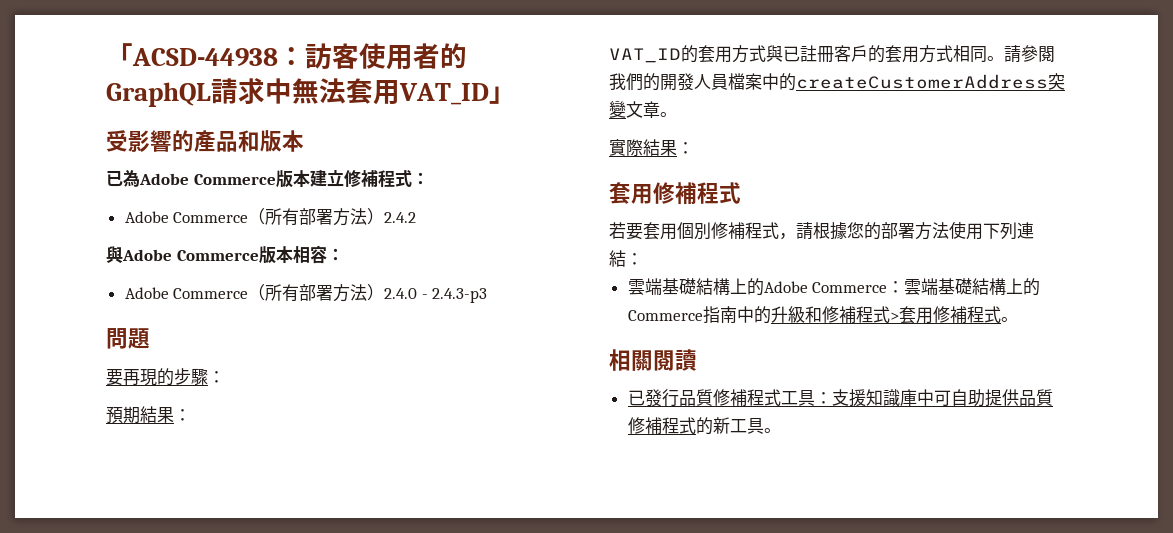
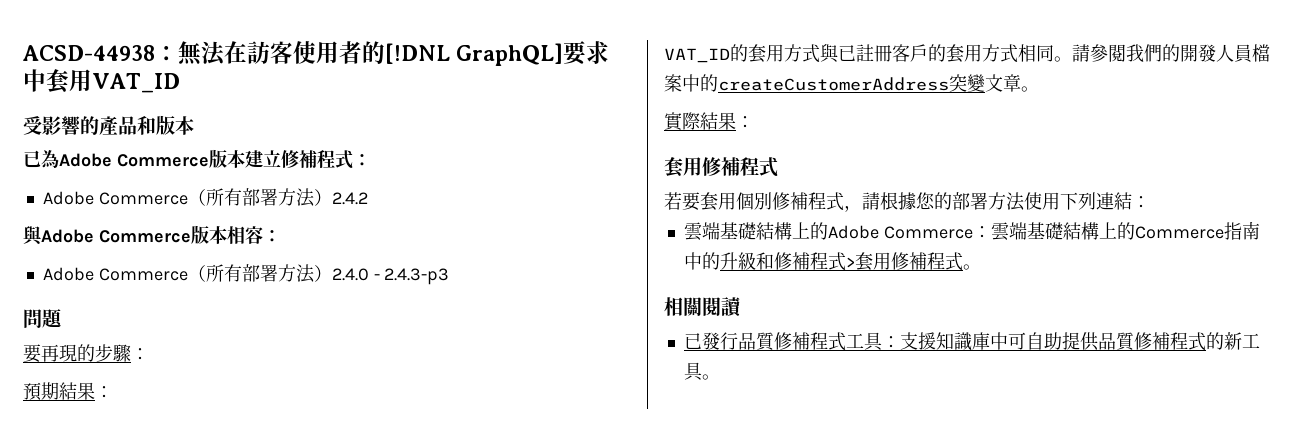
- 「ACSD-44938：訪客使用者的GraphQL請求中無法套用VAT_ID」
+ ACSD-44938：無法在訪客使用者的[!DNL GraphQL]要求中套用VAT_ID

